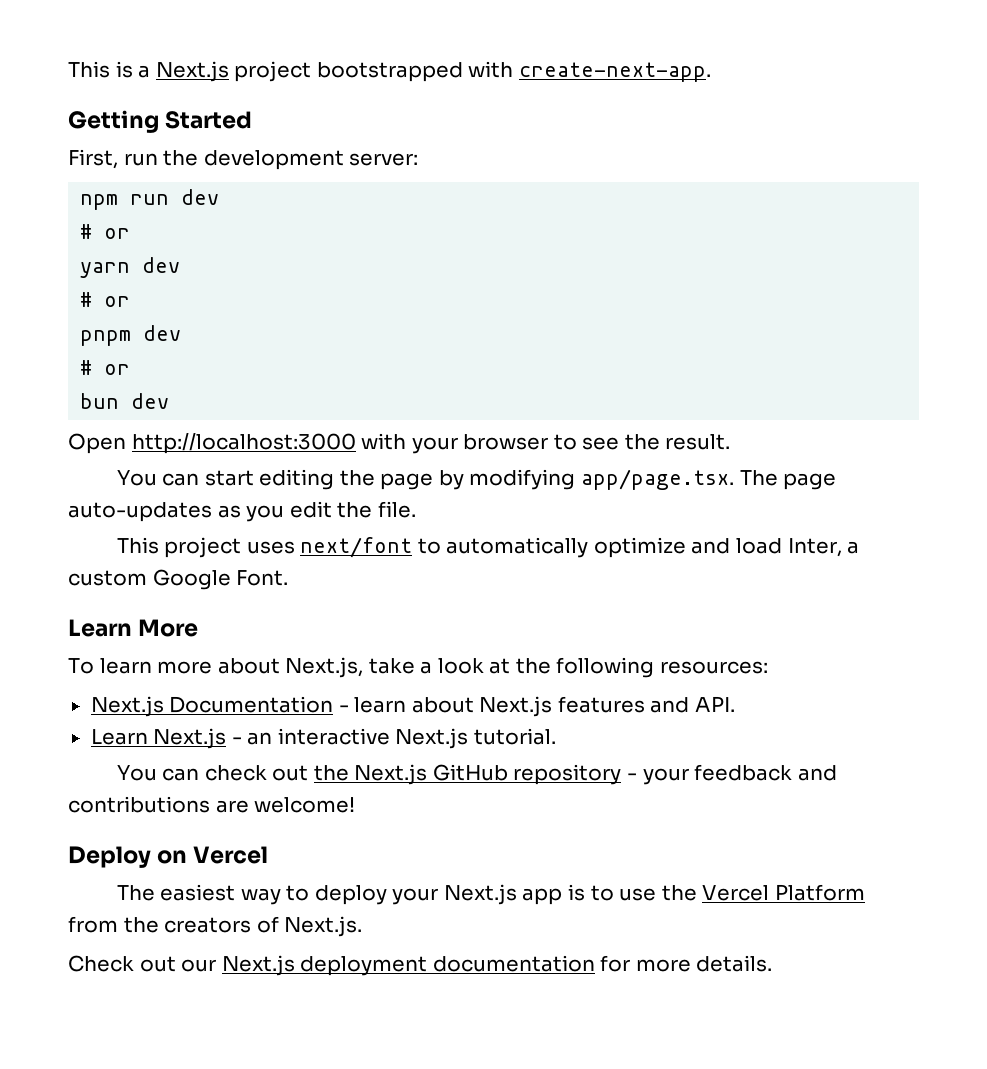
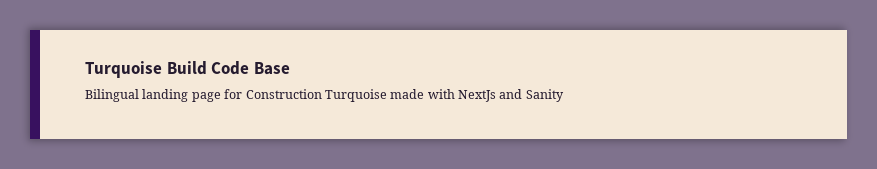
- This is a Next.js project bootstrapped with create-next-app.
- Getting Started
- First, run the development server:
- npm run dev
- # or
- yarn dev
- # or
- pnpm dev
- # or
- bun dev
- Open http://localhost:3000 with your browser to see the result.
- You can start editing the page by modifying app/page.tsx. The page auto-updates as you edit the file.
- This project uses next/font to automatically optimize and load Inter, a custom Google Font.
- Learn More
- To learn more about Next.js, take a look at the following resources:
- Next.js Documentation - learn about Next.js features and API.
- Learn Next.js - an interactive Next.js tutorial.
- You can check out the Next.js GitHub repository - your feedback and contributions are welcome!
- Deploy on Vercel
- The easiest way to deploy your Next.js app is to use the Vercel Platform from the creators of Next.js.
- Check out our Next.js deployment documentation for more details.
+ Turquoise Build Code Base
+ Bilingual landing page for Construction Turquoise made with NextJs and Sanity

